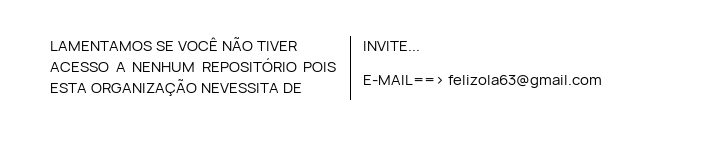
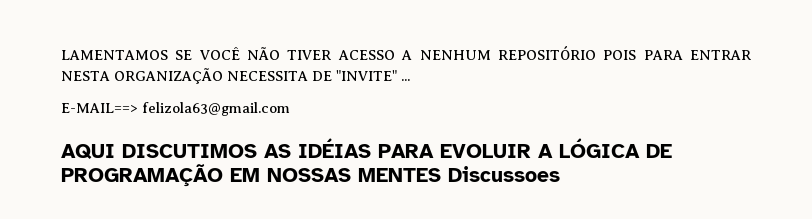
- LAMENTAMOS SE VOCÊ NÃO TIVER ACESSO A NENHUM REPOSITÓRIO POIS ESTA ORGANIZAÇÃO NEVESSITA DE INVITE...
+ LAMENTAMOS SE VOCÊ NÃO TIVER ACESSO A NENHUM REPOSITÓRIO POIS PARA ENTRAR NESTA ORGANIZAÇÃO NECESSITA DE "INVITE" ...
  E-MAIL==> felizola63@gmail.com
+ AQUI DISCUTIMOS AS IDÉIAS PARA EVOLUIR A LÓGICA DE PROGRAMAÇÃO EM NOSSAS MENTES Discussoes

